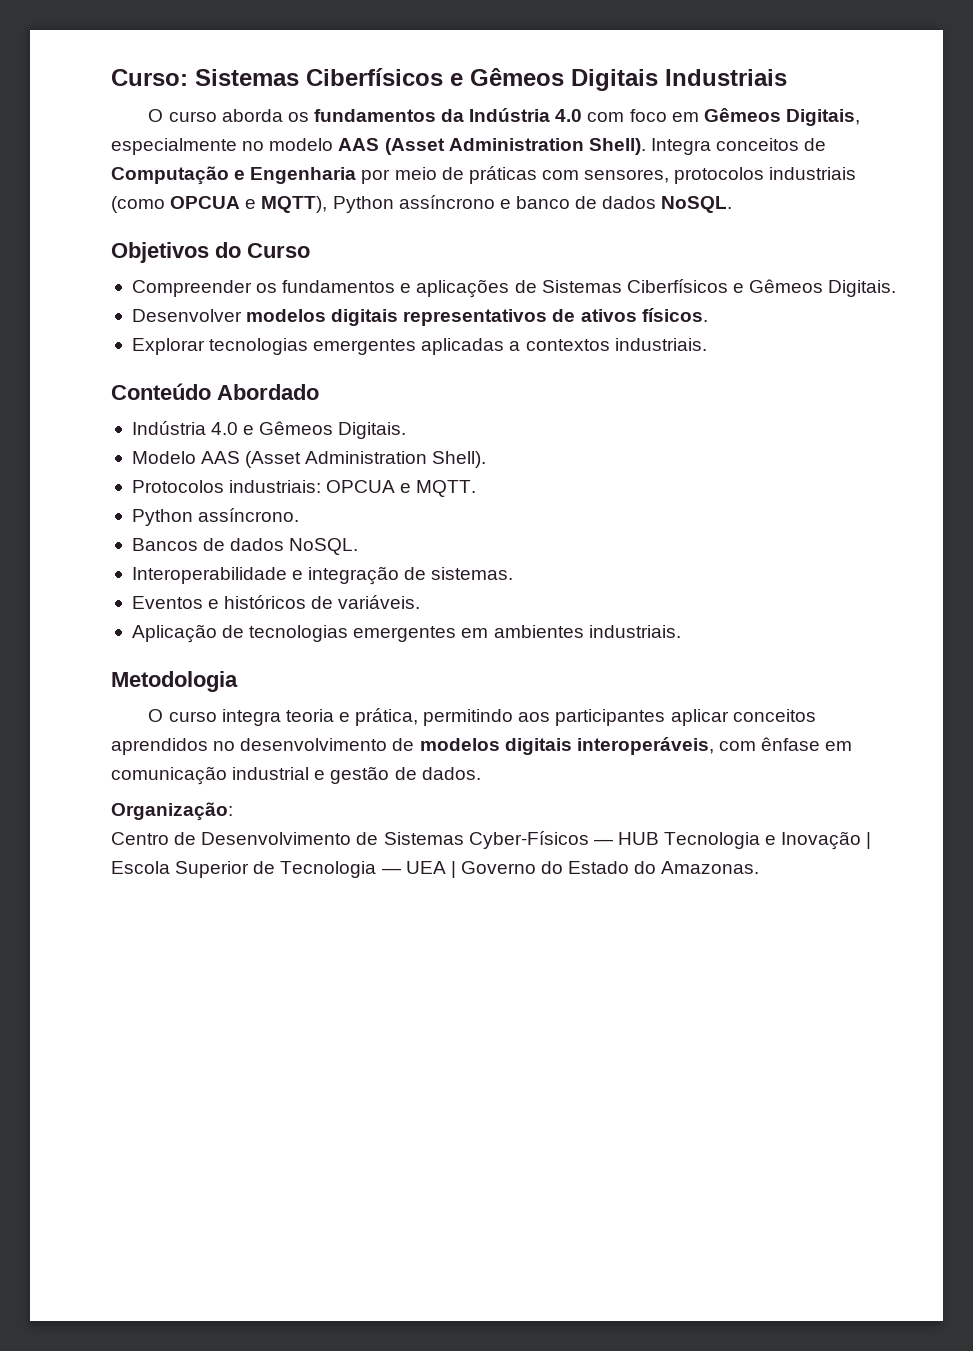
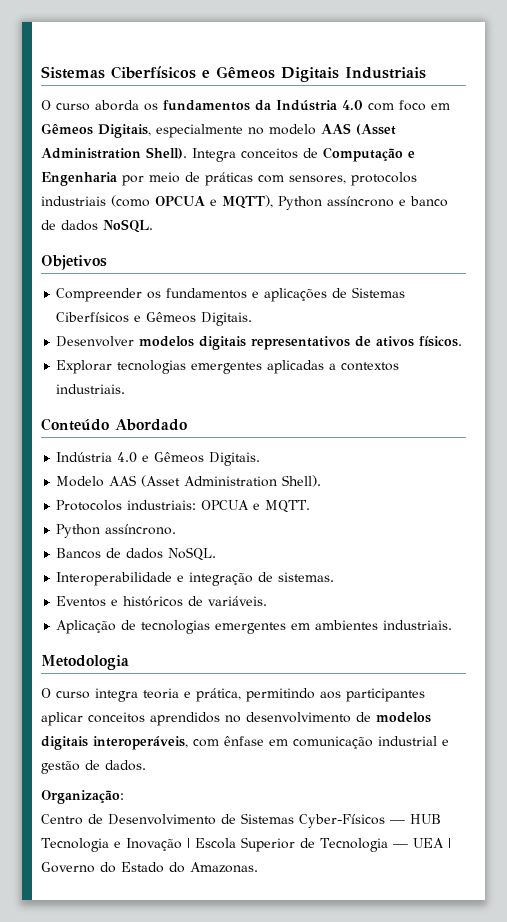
- Curso: Sistemas Ciberfísicos e Gêmeos Digitais Industriais
+ Sistemas Ciberfísicos e Gêmeos Digitais Industriais
- Objetivos do Curso
+ Objetivos

